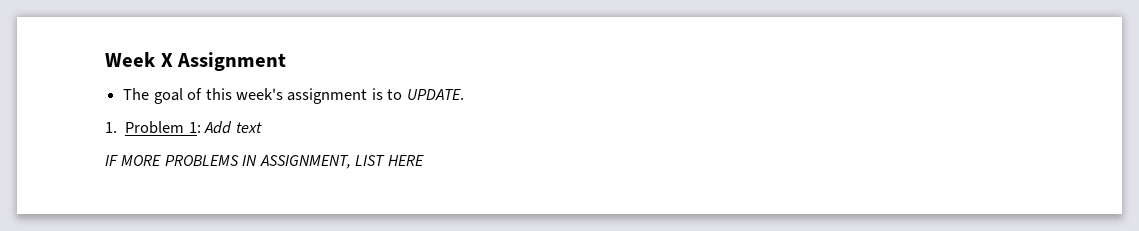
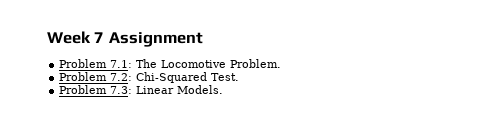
- Week X Assignment
+ Week 7 Assignment
- The goal of this week's assignment is to UPDATE.
- 1. Problem 1: Add text
- IF MORE PROBLEMS IN ASSIGNMENT, LIST HERE
+ Problem 7.1: The Locomotive Problem.
+ Problem 7.2: Chi-Squared Test.
+ Problem 7.3: Linear Models.

